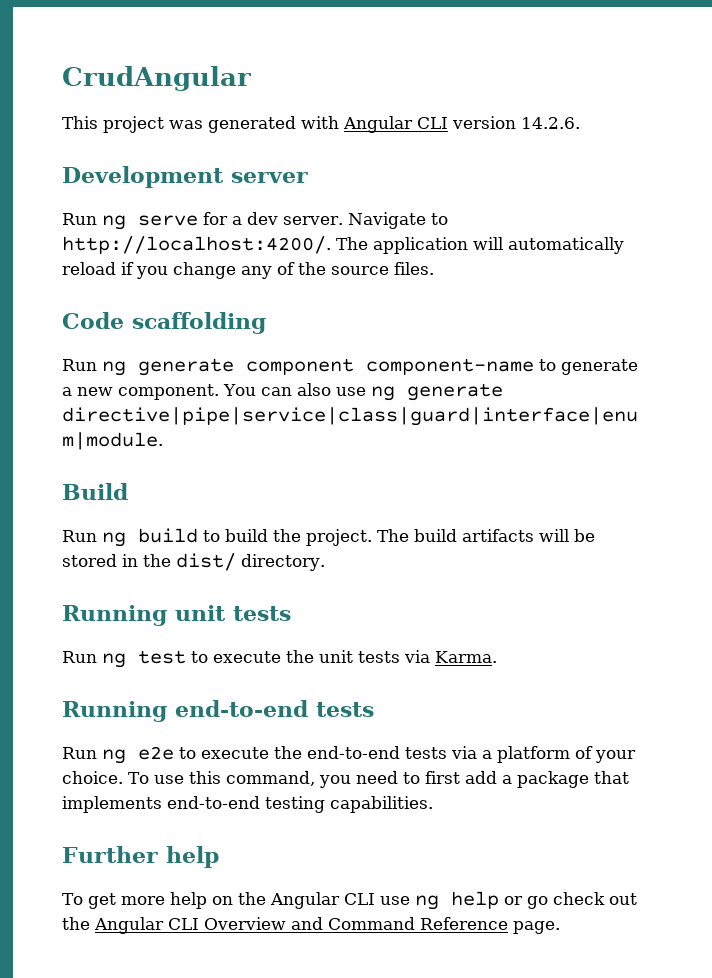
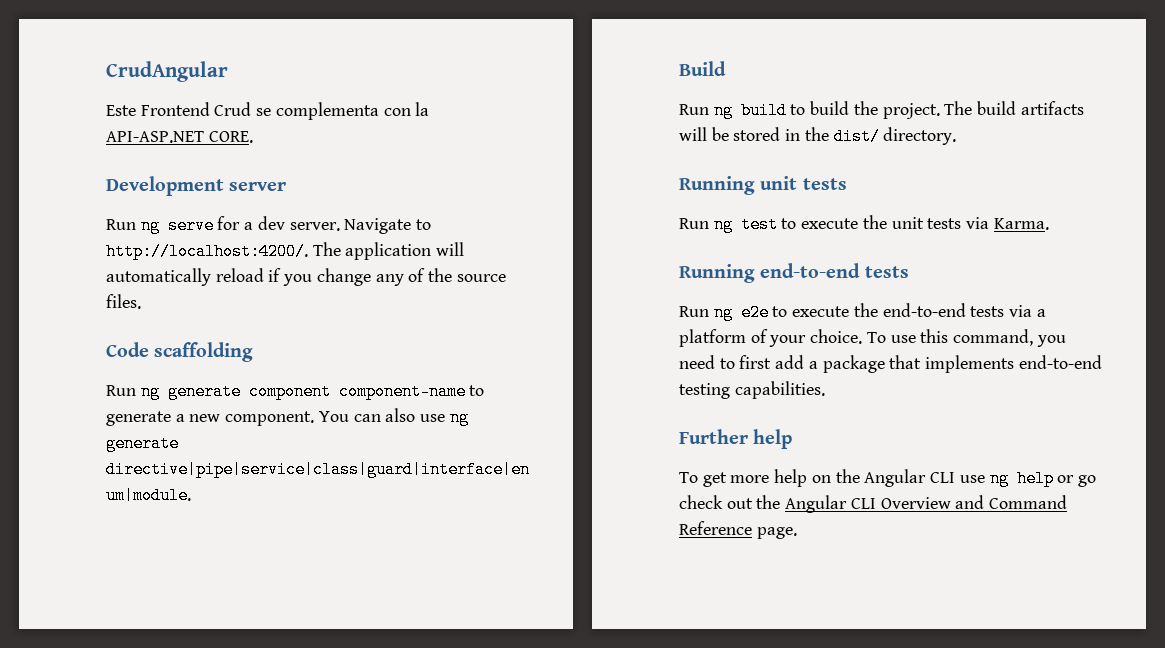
- This project was generated with Angular CLI version 14.2.6.
+ Este Frontend Crud se complementa con la API-ASP.NET CORE.

